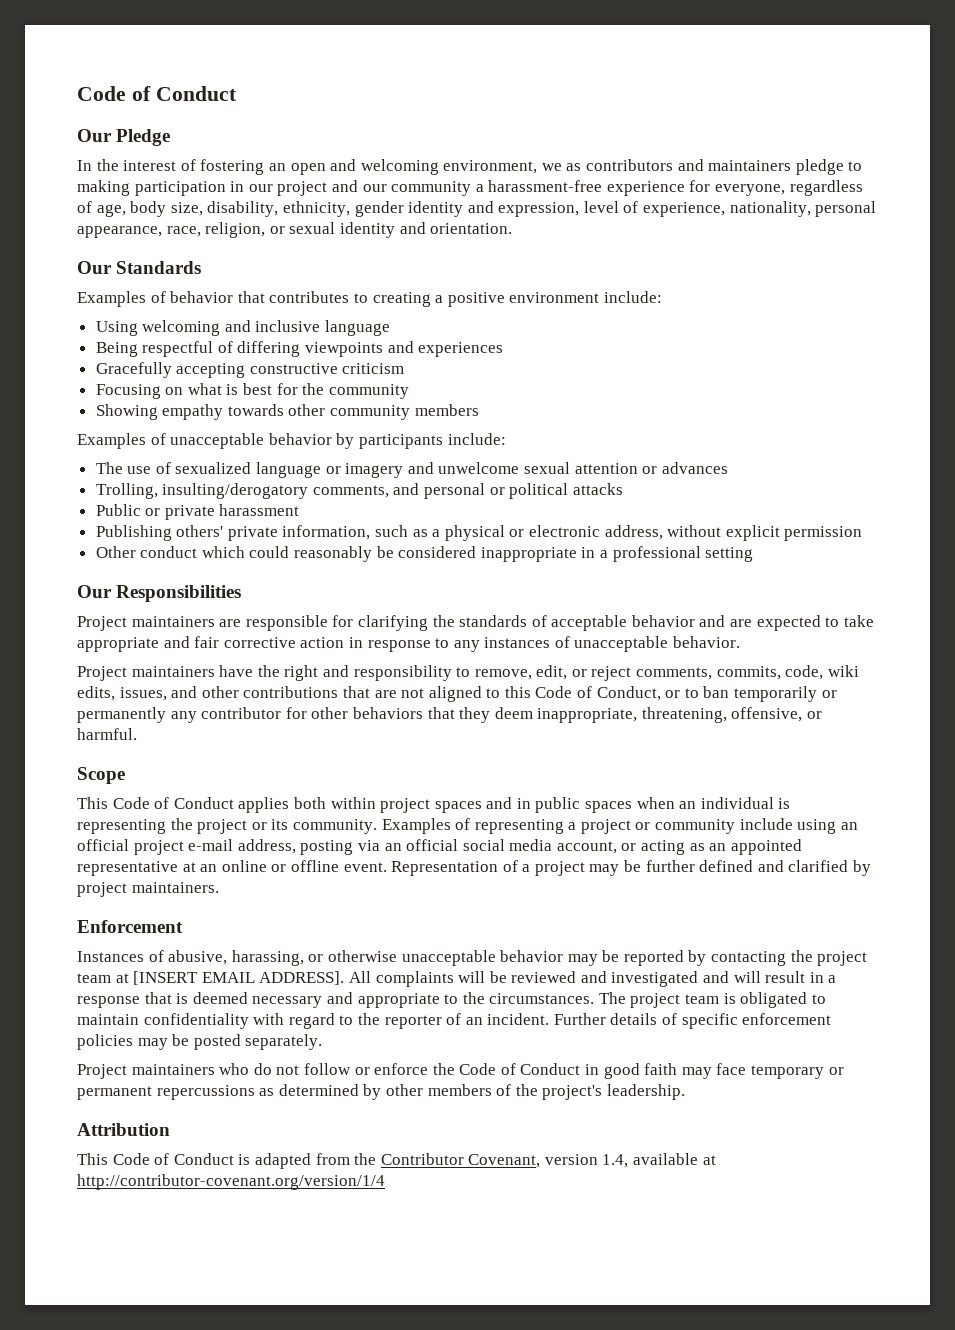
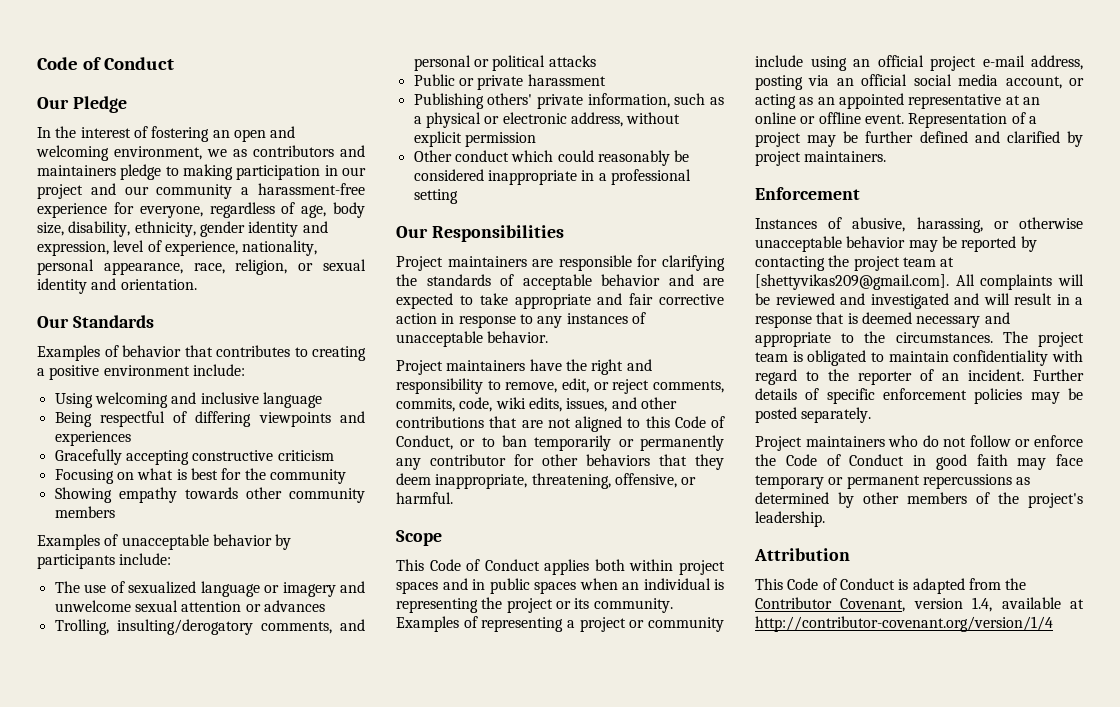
- Instances of abusive, harassing, or otherwise unacceptable behavior may be reported by contacting the project team at [INSERT EMAIL ADDRESS]. All complaints will be reviewed and investigated and will result in a response that is deemed necessary and appropriate to the circumstances.
+ Instances of abusive, harassing, or otherwise unacceptable behavior may be reported by contacting the project team at [shettyvikas209@gmail.com]. All complaints will be reviewed and investigated and will result in a response that is deemed necessary and appropriate to the circumstances.

